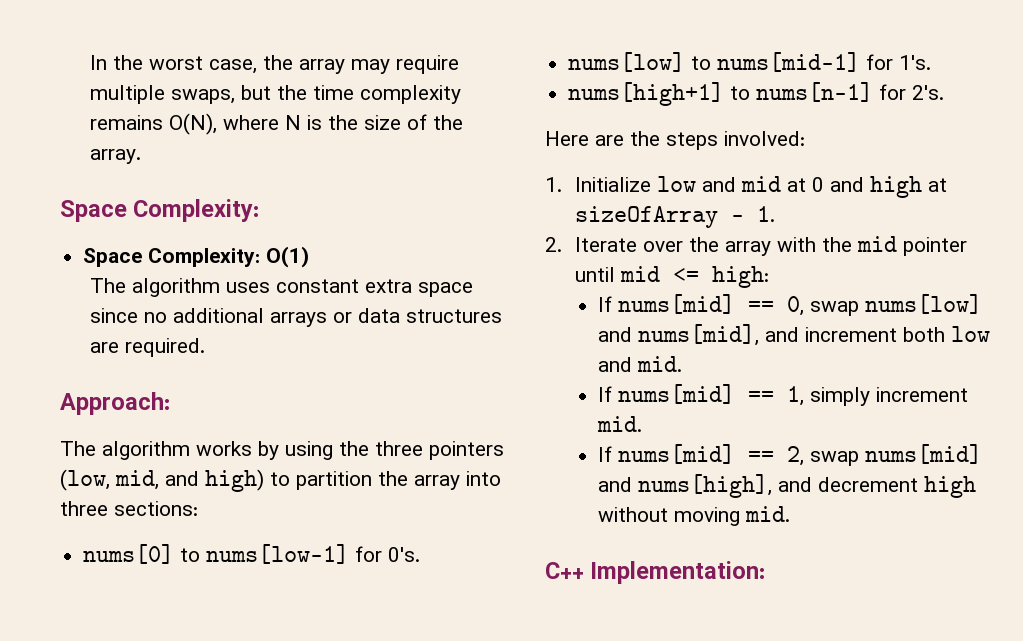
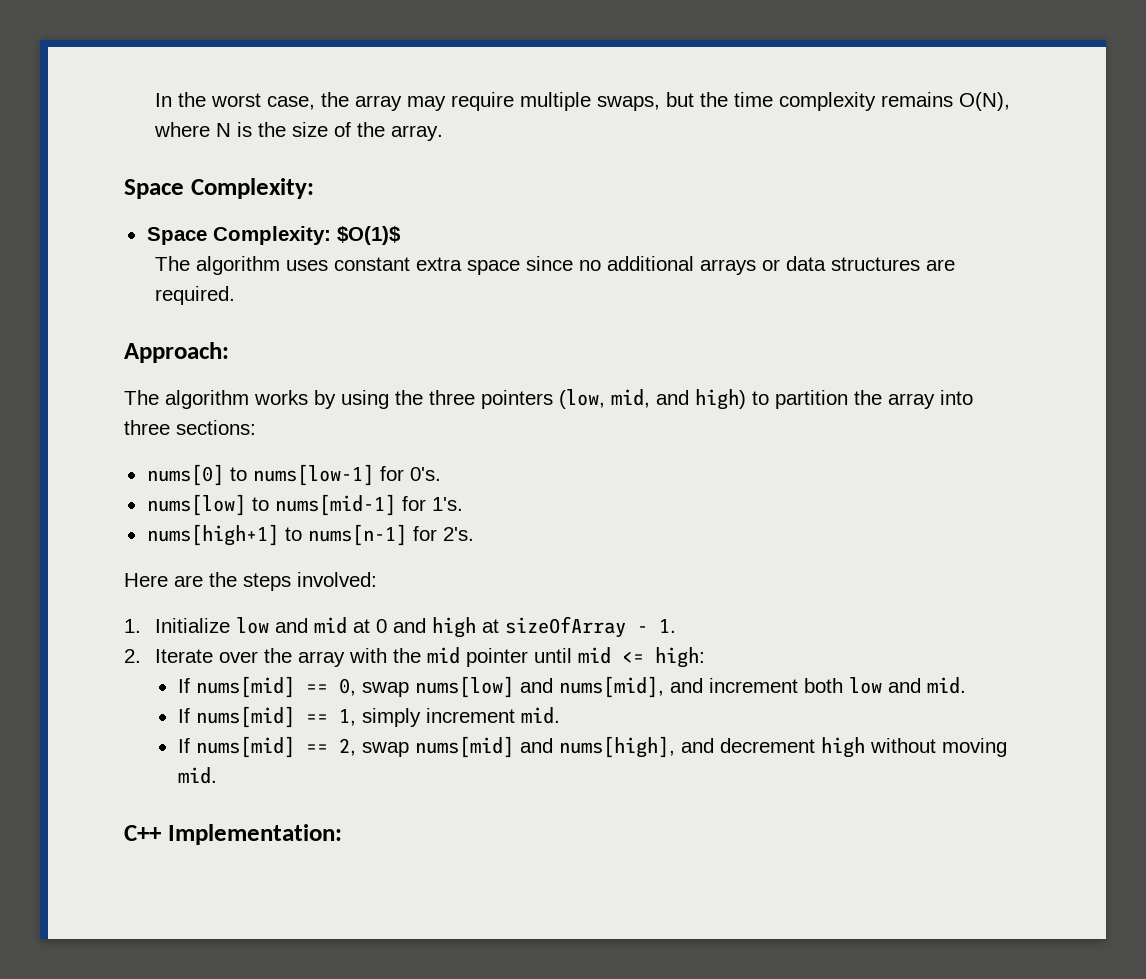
- Space Complexity: O(1)
+ Space Complexity: $O(1)$

